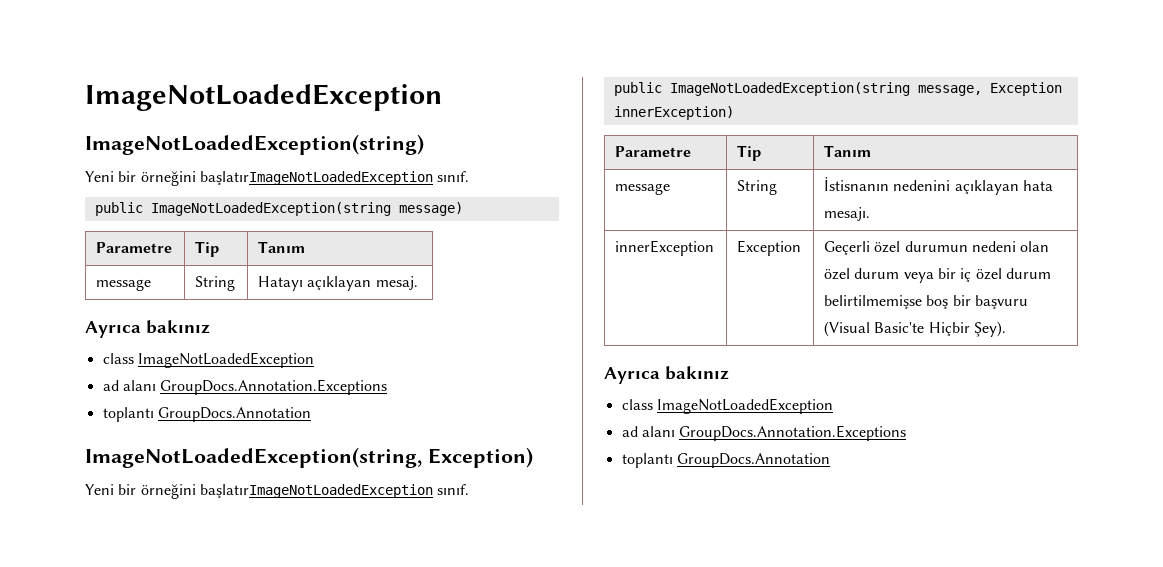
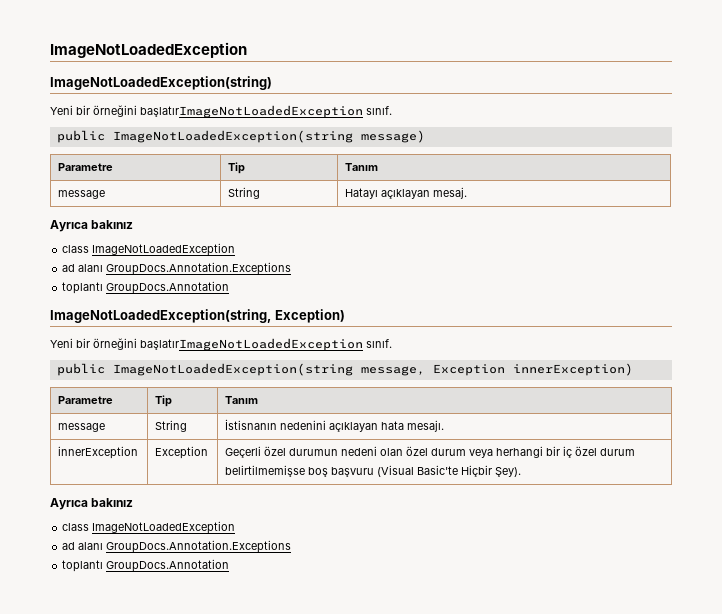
- innerException | Exception | Geçerli özel durumun nedeni olan özel durum veya bir iç özel durum belirtilmemişse boş bir başvuru (Visual Basic'te Hiçbir Şey).
+ innerException | Exception | Geçerli özel durumun nedeni olan özel durum veya herhangi bir iç özel durum belirtilmemişse boş başvuru (Visual Basic'te Hiçbir Şey).

